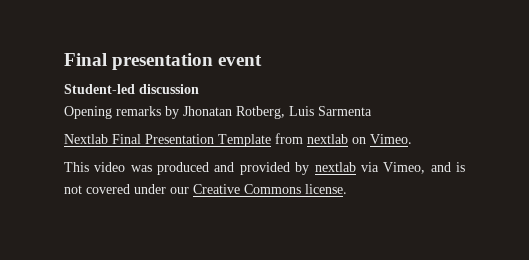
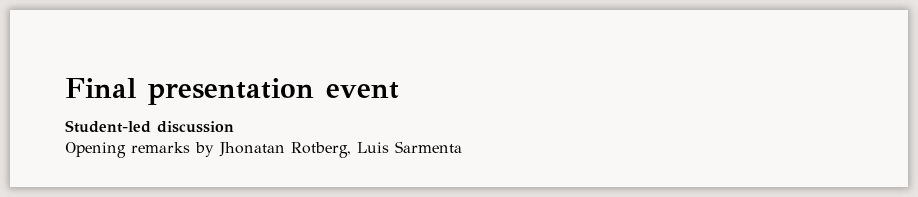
- Nextlab Final Presentation Template from nextlab on Vimeo.
- This video was produced and provided by nextlab via Vimeo, and is not covered under our Creative Commons license.

